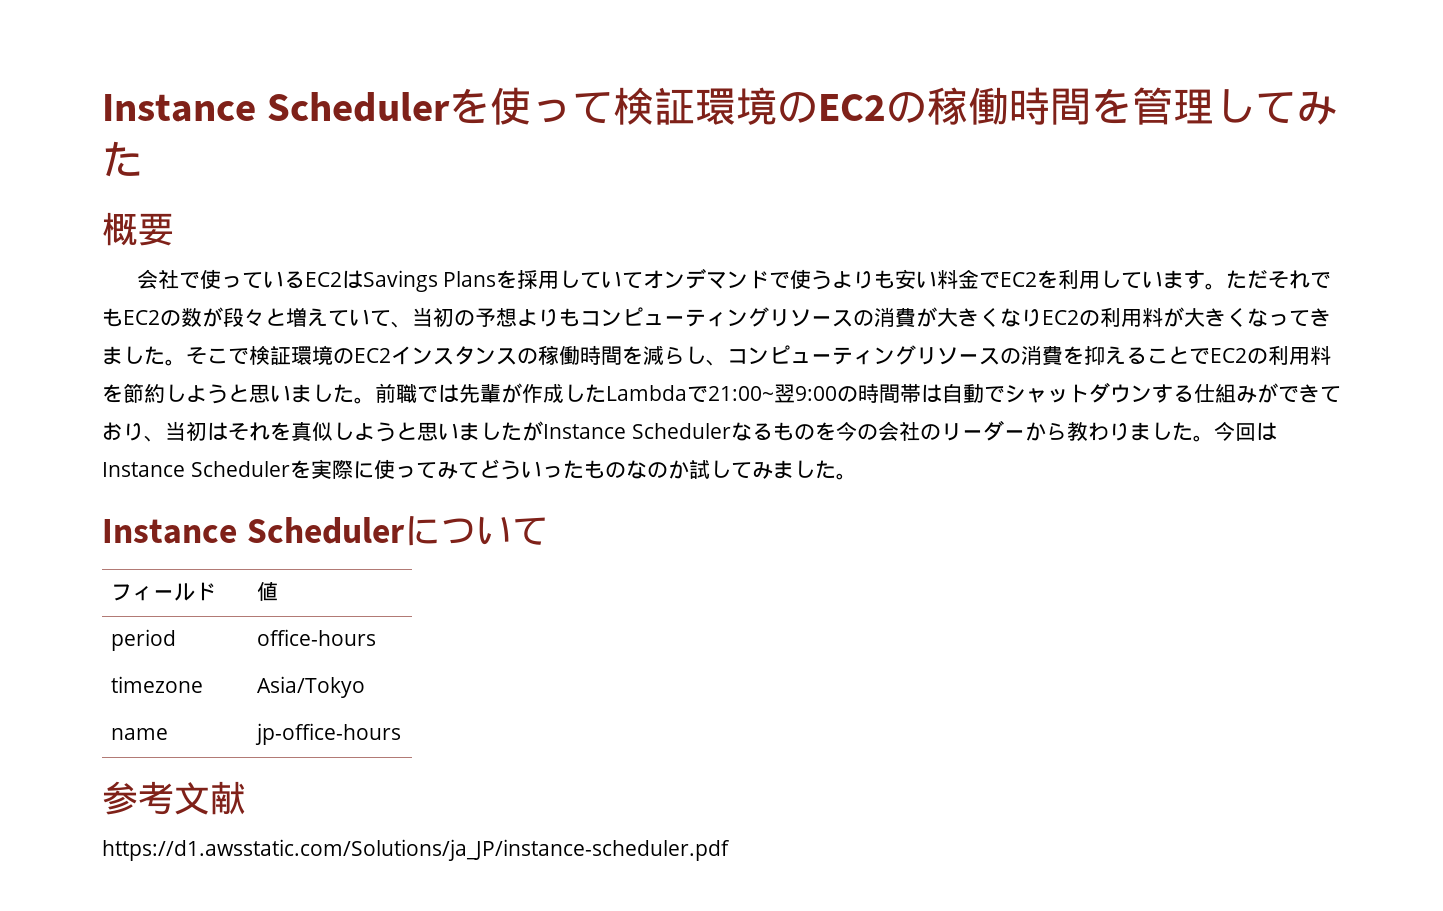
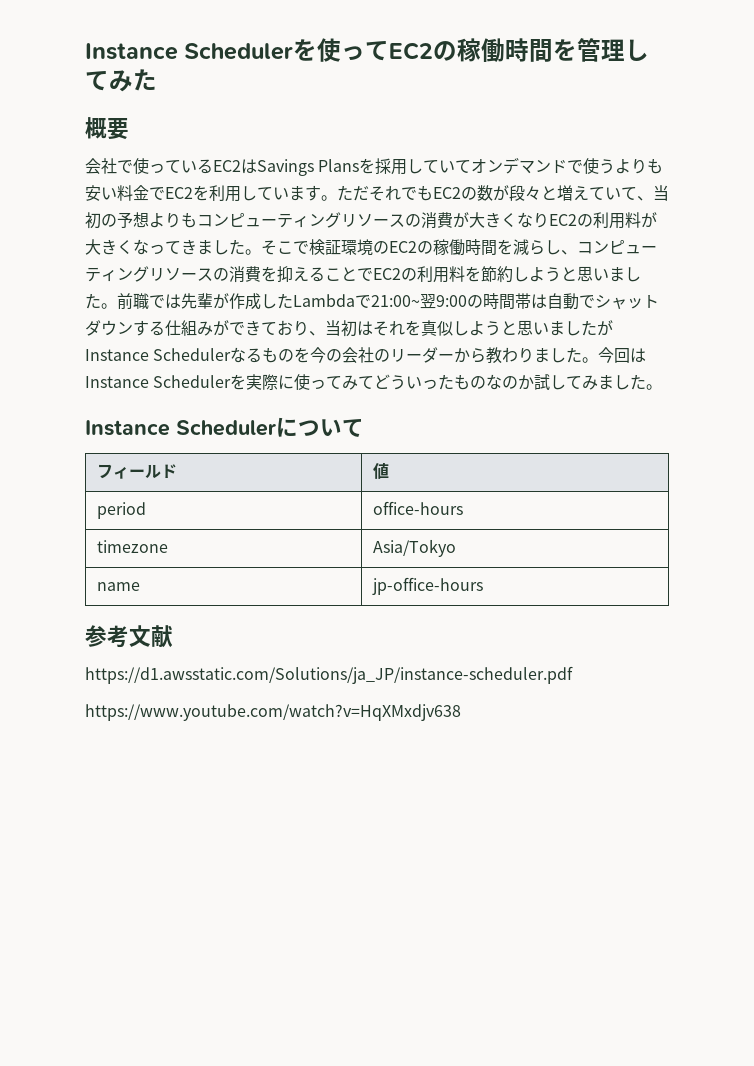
- Instance Schedulerを使って検証環境のEC2の稼働時間を管理してみた
+ Instance Schedulerを使ってEC2の稼働時間を管理してみた
- そこで検証環境のEC2インスタンスの稼働時間を減らし、コンピューティングリソースの消費を抑えることでEC2の利用料を節約しようと思いました。
+ そこで検証環境のEC2の稼働時間を減らし、コンピューティングリソースの消費を抑えることでEC2の利用料を節約しようと思いました。
+ https://www.youtube.com/watch?v=HqXMxdjv638

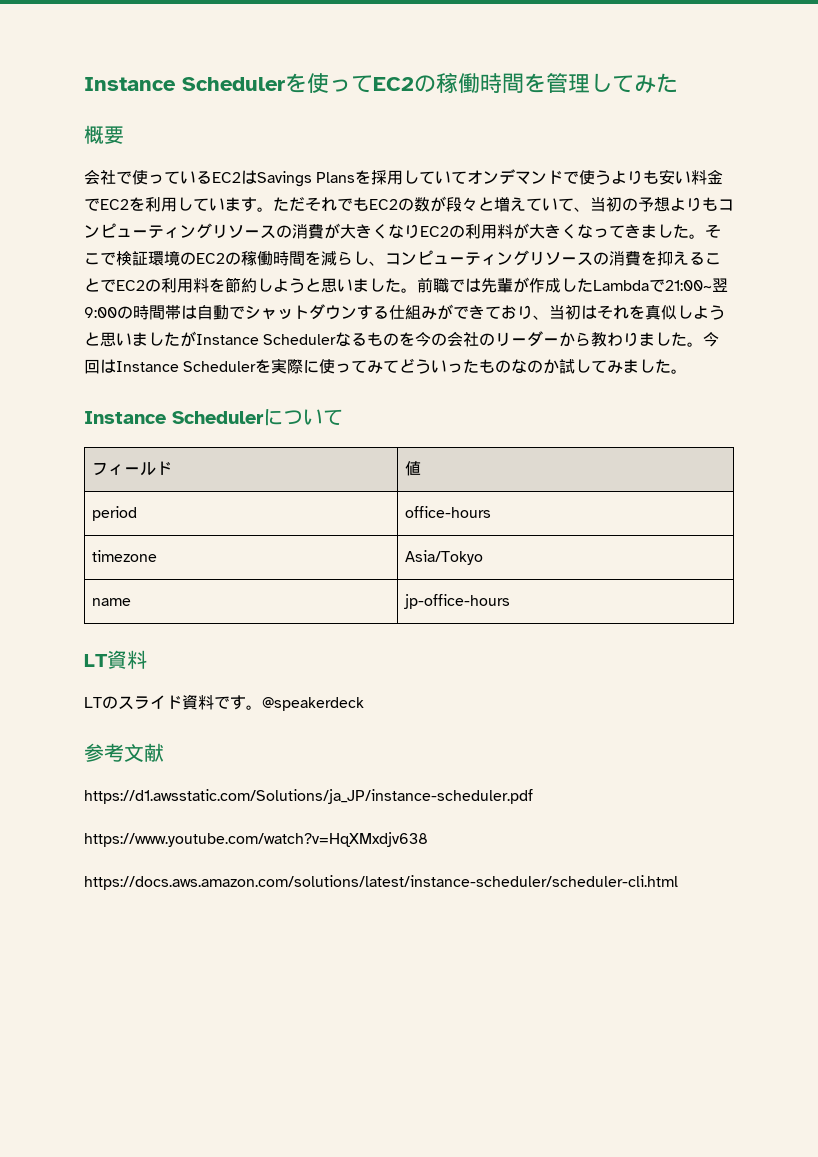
+ LT資料
+ LTのスライド資料です。@speakerdeck
+ https://docs.aws.amazon.com/solutions/latest/instance-scheduler/scheduler-cli.html

